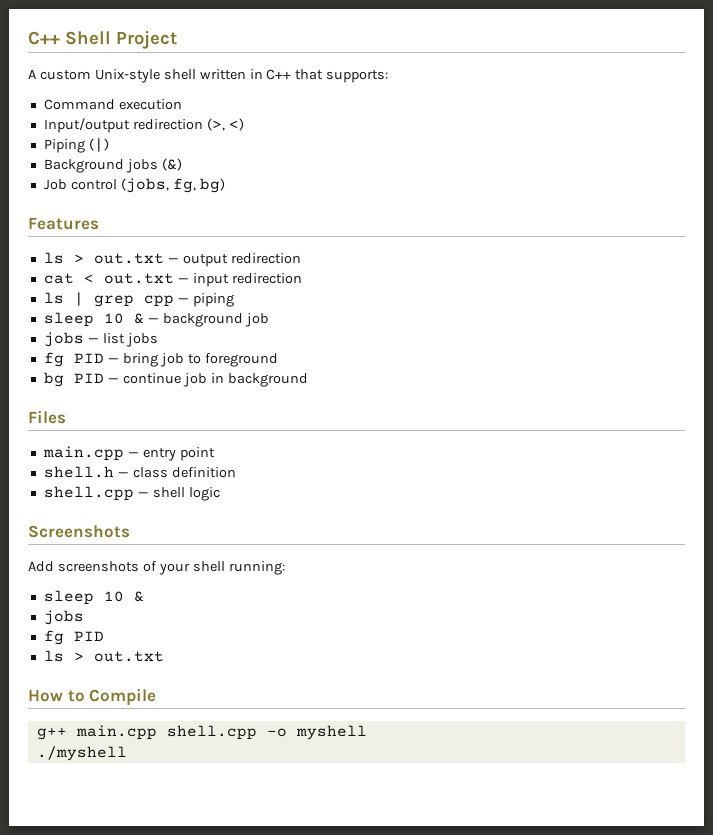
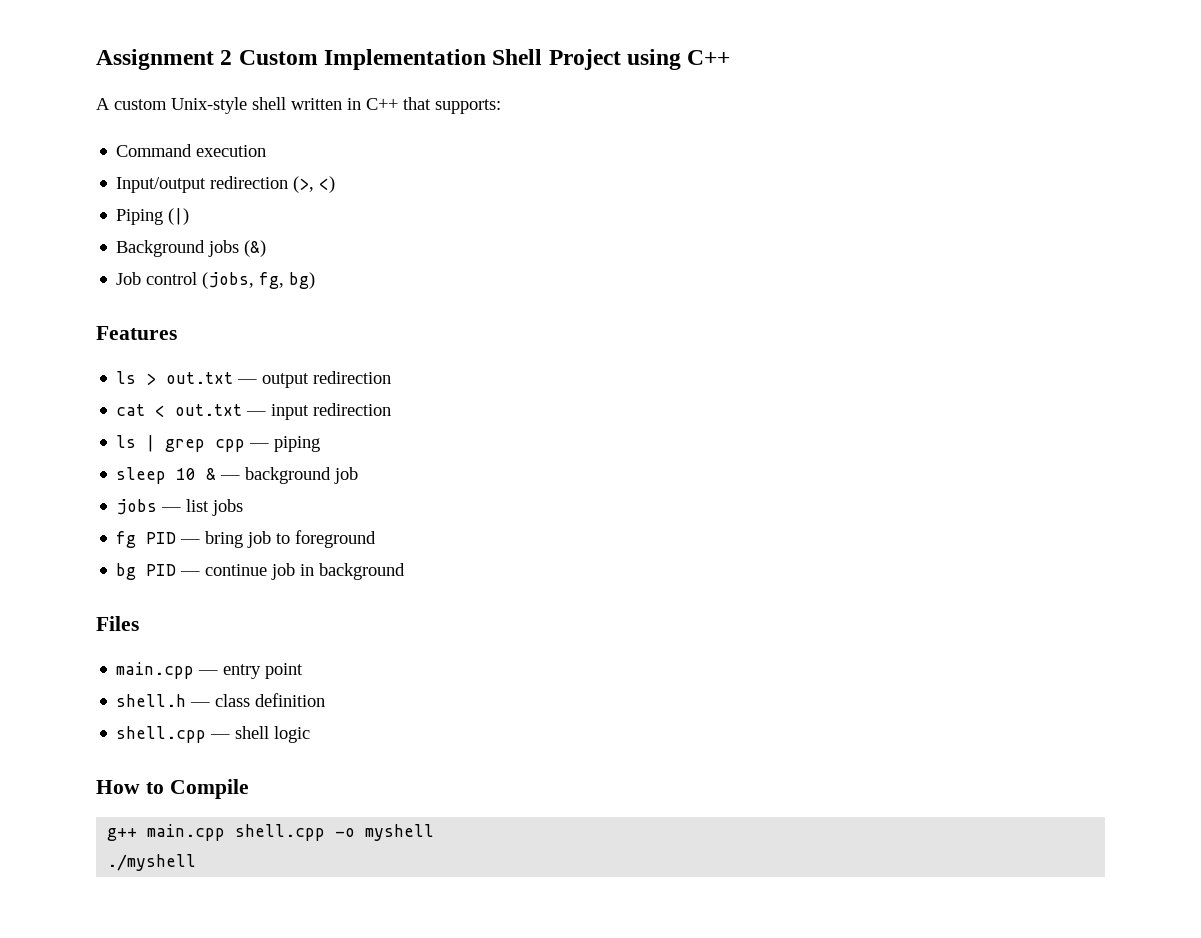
- C++ Shell Project
+ Assignment 2 Custom Implementation Shell Project using C++
- Screenshots
- Add screenshots of your shell running:
- sleep 10 &
- jobs
- fg PID
- ls > out.txt

